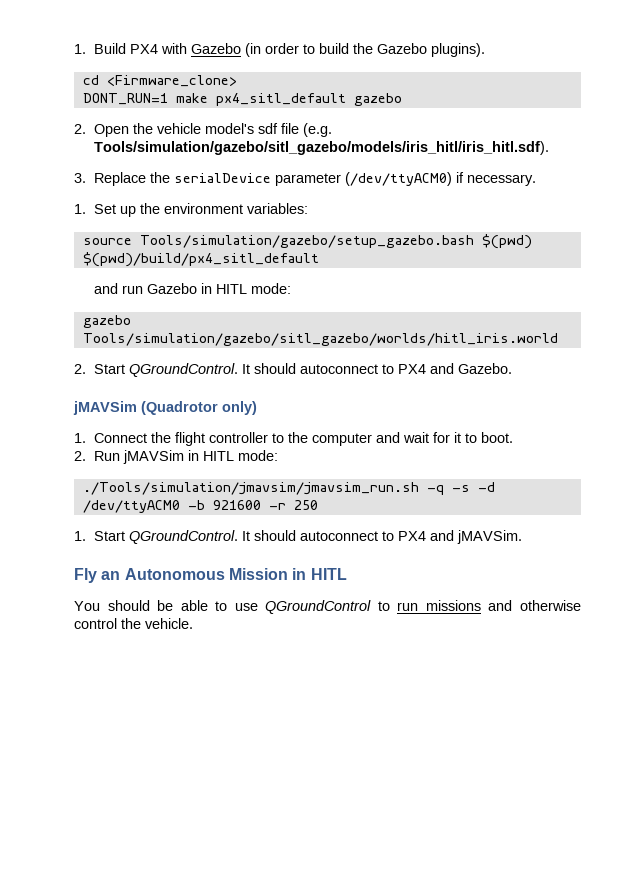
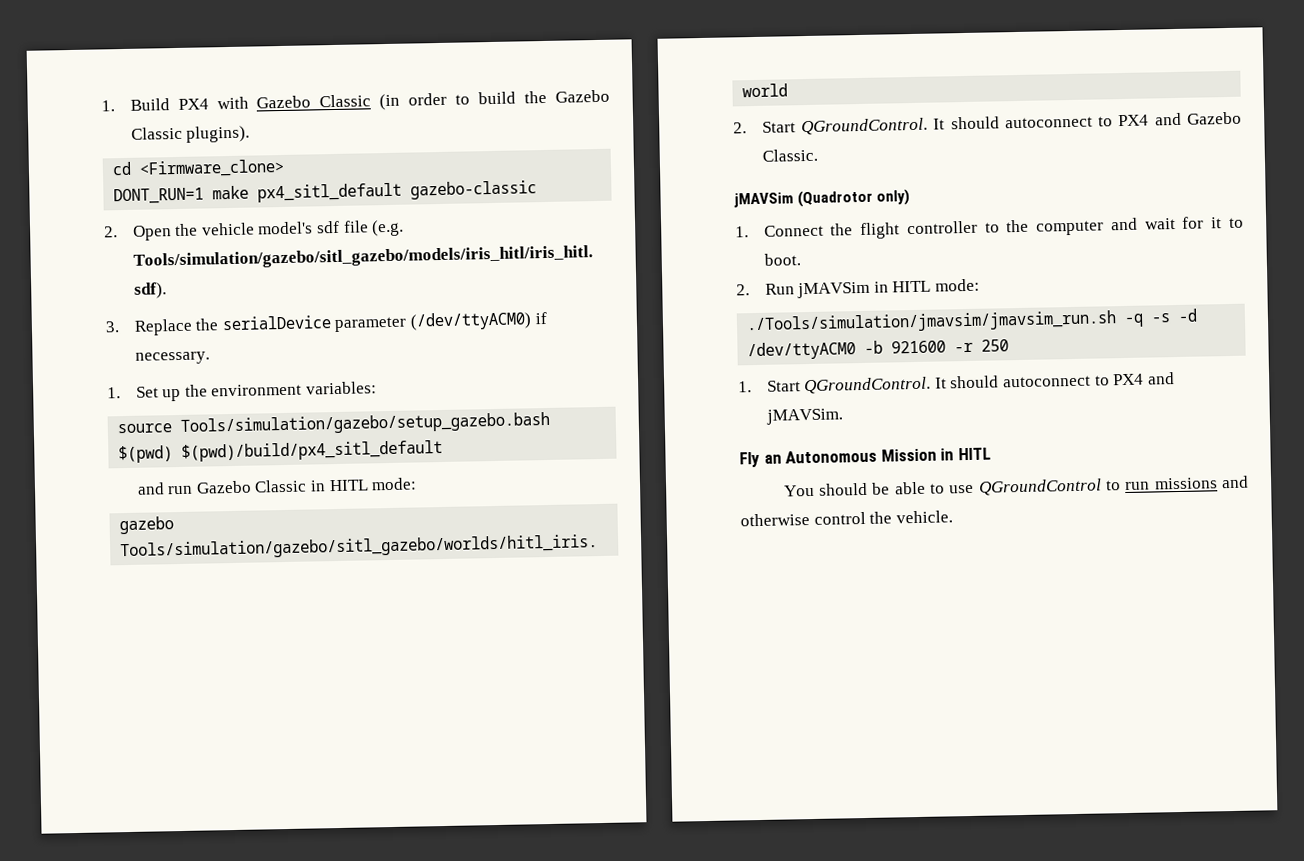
- 1. Build PX4 with Gazebo (in order to build the Gazebo plugins).
+ 1. Build PX4 with Gazebo Classic (in order to build the Gazebo Classic plugins).
- DONT_RUN=1 make px4_sitl_default gazebo
+ DONT_RUN=1 make px4_sitl_default gazebo-classic
- and run Gazebo in HITL mode:
+ and run Gazebo Classic in HITL mode:
- It should autoconnect to PX4 and Gazebo.
+ It should autoconnect to PX4 and Gazebo Classic.

